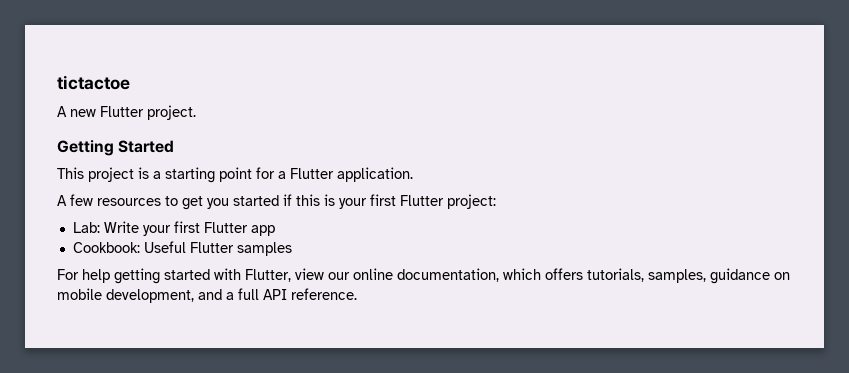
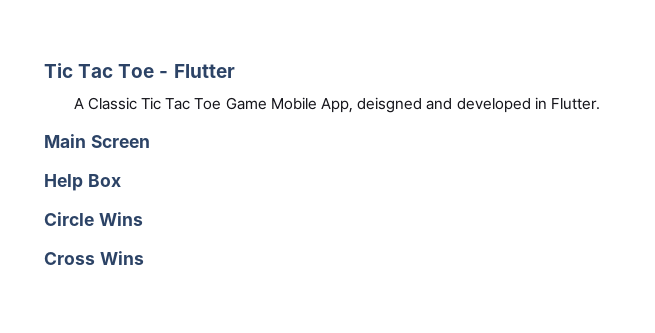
- tictactoe
- A new Flutter project.
- Getting Started
- This project is a starting point for a Flutter application.
- A few resources to get you started if this is your first Flutter project:
- Lab: Write your first Flutter app
- Cookbook: Useful Flutter samples
- For help getting started with Flutter, view our online documentation, which offers tutorials, samples, guidance on mobile development, and a full API reference.
+ Tic Tac Toe - Flutter
+ A Classic Tic Tac Toe Game Mobile App, deisgned and developed in Flutter.
+ Main Screen
+ Help Box
+ Circle Wins
+ Cross Wins

